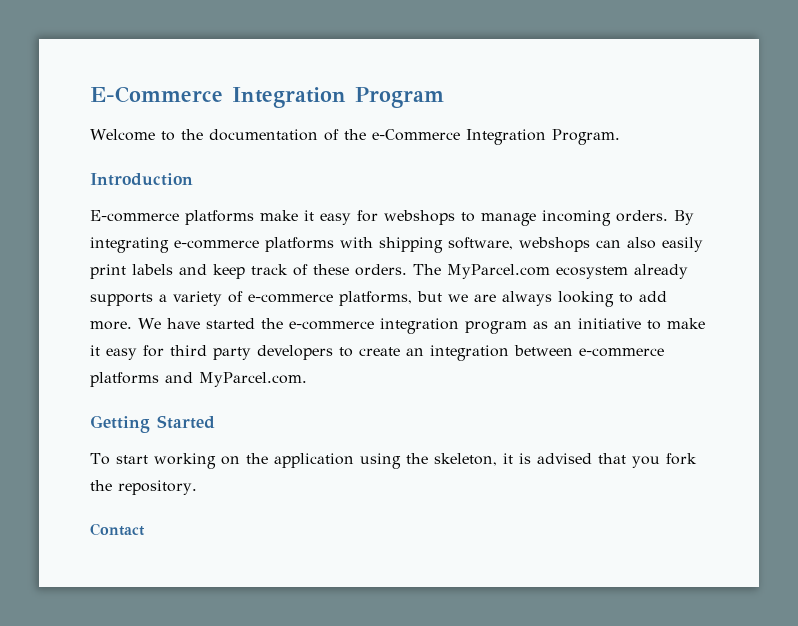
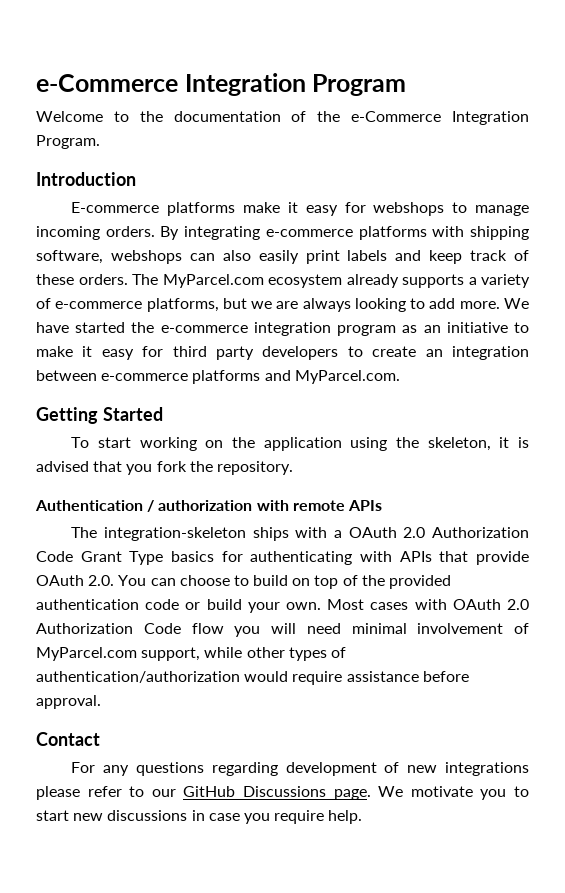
- E-Commerce Integration Program
+ e-Commerce Integration Program
+ Authentication / authorization with remote APIs
+ The integration-skeleton ships with a OAuth 2.0 Authorization Code Grant Type basics for authenticating with APIs that provide OAuth 2.0. You can choose to build on top of the provided authentication code or build your own. Most cases with OAuth 2.0 Authorization Code flow you will need minimal involvement of MyParcel.com support, while other types of authentication/authorization would require assistance before approval.
  Contact
+ For any questions regarding development of new integrations please refer to our GitHub Discussions page. We motivate you to start new discussions in case you require help.

